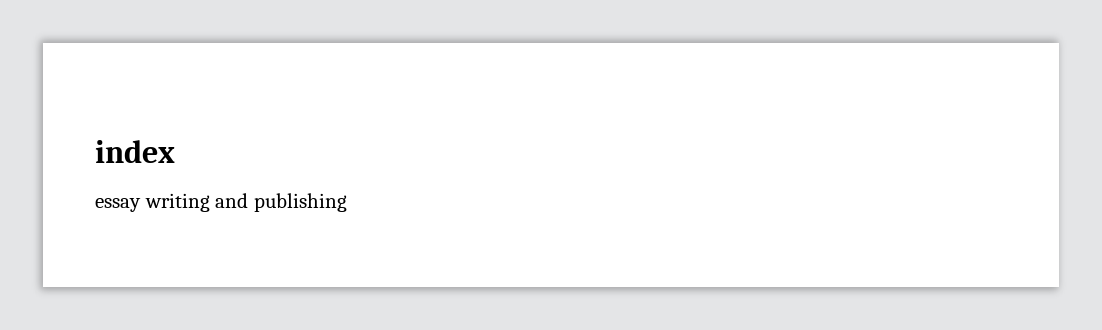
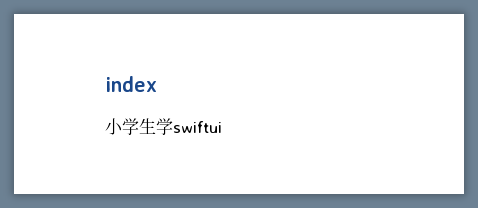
- essay writing and publishing
+ 小学生学swiftui

